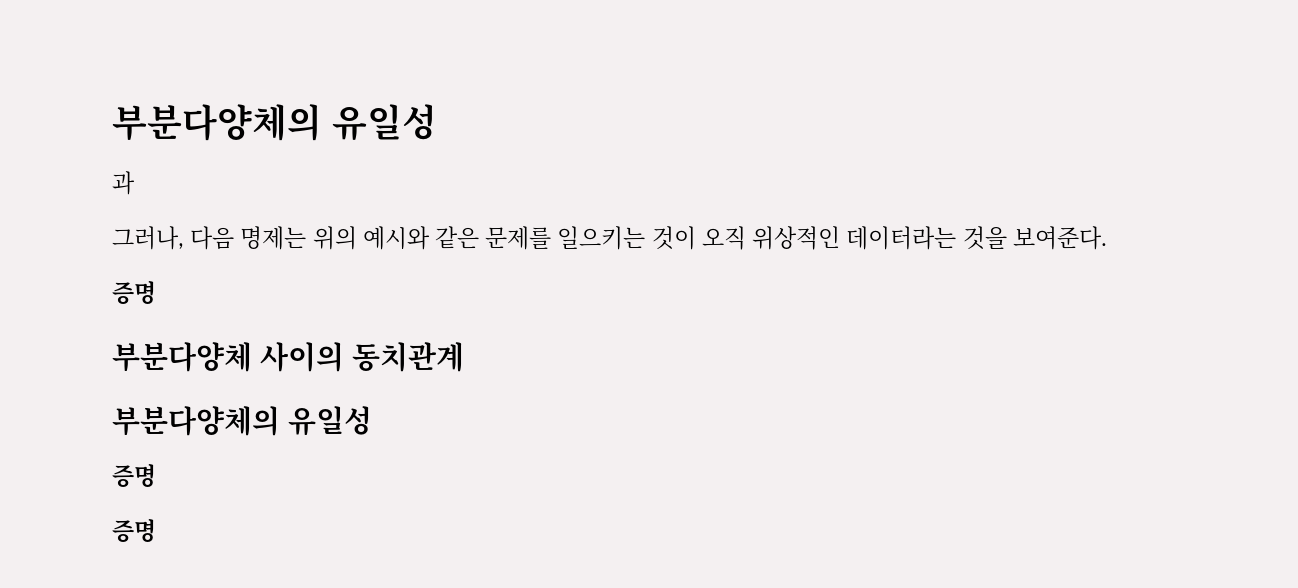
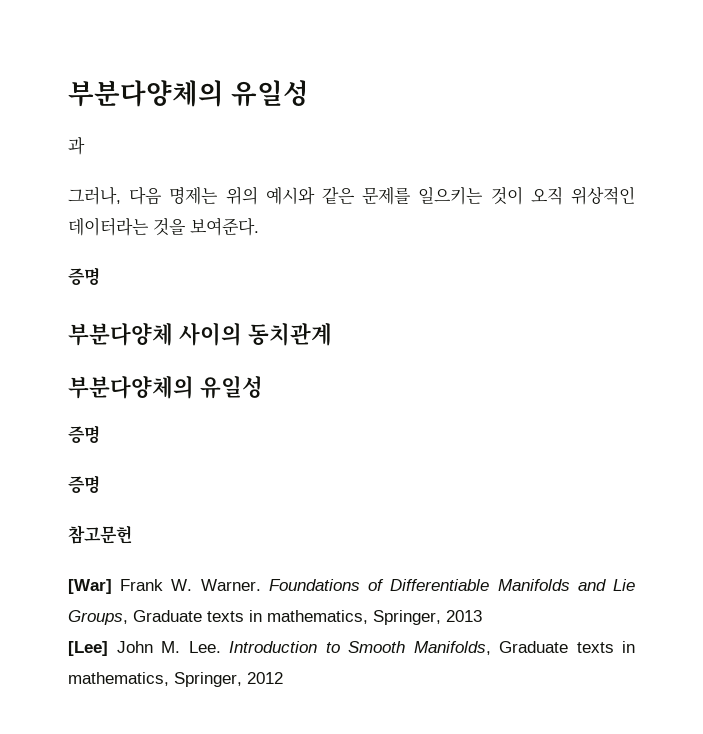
+ 참고문헌
+ [War] Frank W. Warner. Foundations of Differentiable Manifolds and Lie Groups, Graduate texts in mathematics, Springer, 2013
+ [Lee] John M. Lee. Introduction to Smooth Manifolds, Graduate texts in mathematics, Springer, 2012

